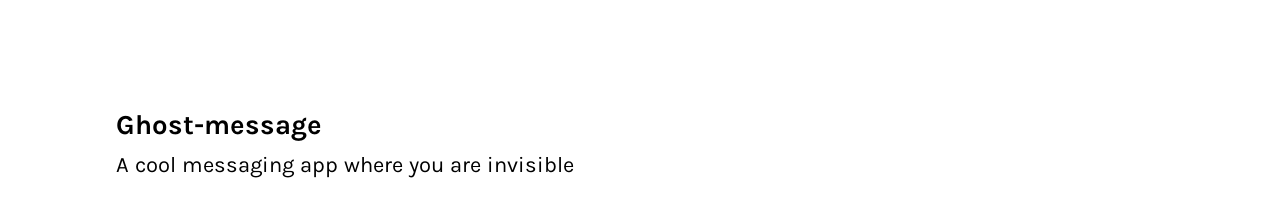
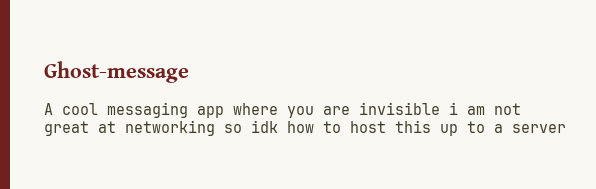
- A cool messaging app where you are invisible
+ A cool messaging app where you are invisible i am not great at networking so idk how to host this up to a server

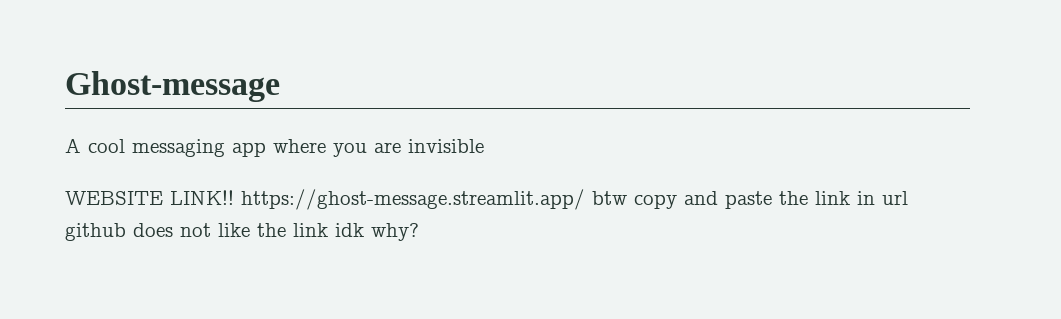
- A cool messaging app where you are invisible i am not great at networking so idk how to host this up to a server
+ A cool messaging app where you are invisible
+ WEBSITE LINK!! https://ghost-message.streamlit.app/ btw copy and paste the link in url github does not like the link idk why?

